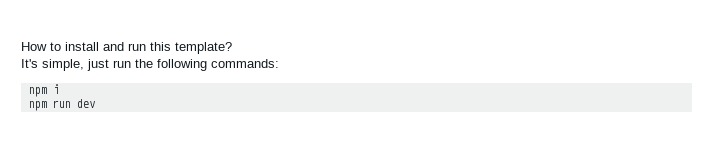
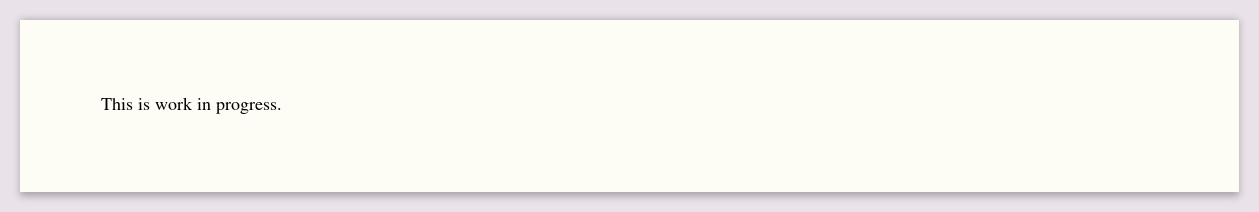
- How to install and run this template?
- It's simple, just run the following commands:
- npm i
- npm run dev
+ This is work in progress.

